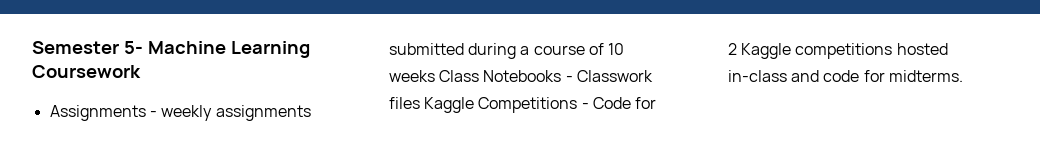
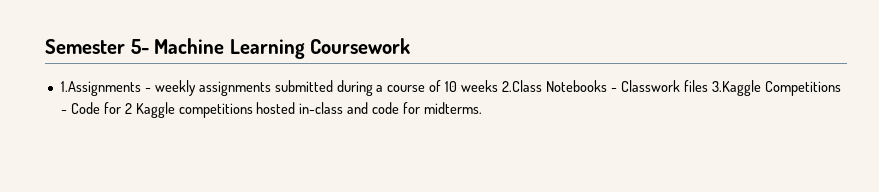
- Assignments - weekly assignments submitted during a course of 10 weeks Class Notebooks - Classwork files Kaggle Competitions - Code for 2 Kaggle competitions hosted in-class and code for midterms.
+ 1.Assignments - weekly assignments submitted during a course of 10 weeks 2.Class Notebooks - Classwork files 3.Kaggle Competitions - Code for 2 Kaggle competitions hosted in-class and code for midterms.

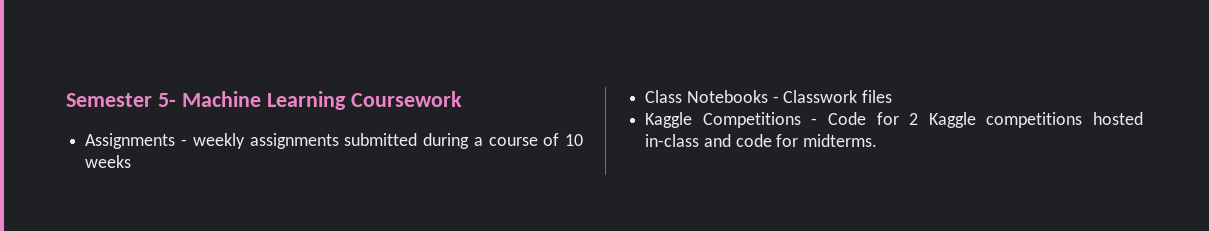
- 1.Assignments - weekly assignments submitted during a course of 10 weeks 2.Class Notebooks - Classwork files 3.Kaggle Competitions - Code for 2 Kaggle competitions hosted in-class and code for midterms.
+ Assignments - weekly assignments submitted during a course of 10 weeks
+ Class Notebooks - Classwork files
+ Kaggle Competitions - Code for 2 Kaggle competitions hosted in-class and code for midterms.

